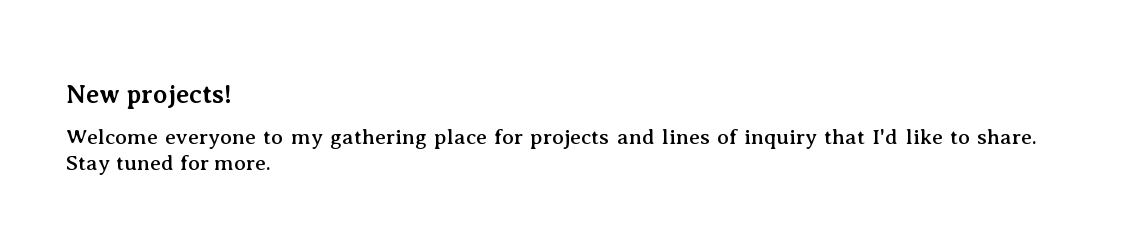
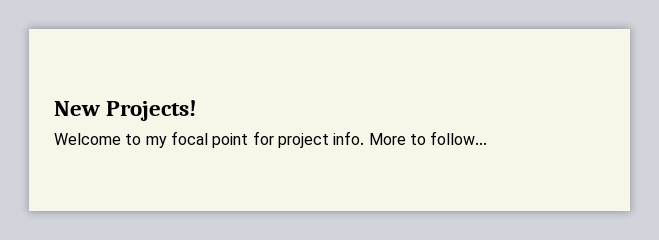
- New projects!
+ New Projects!
- Welcome everyone to my gathering place for projects and lines of inquiry that I'd like to share. Stay tuned for more.
+ Welcome to my focal point for project info. More to follow...

